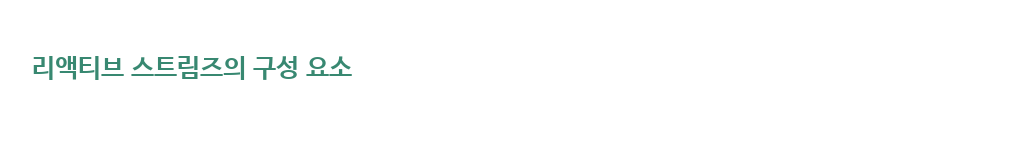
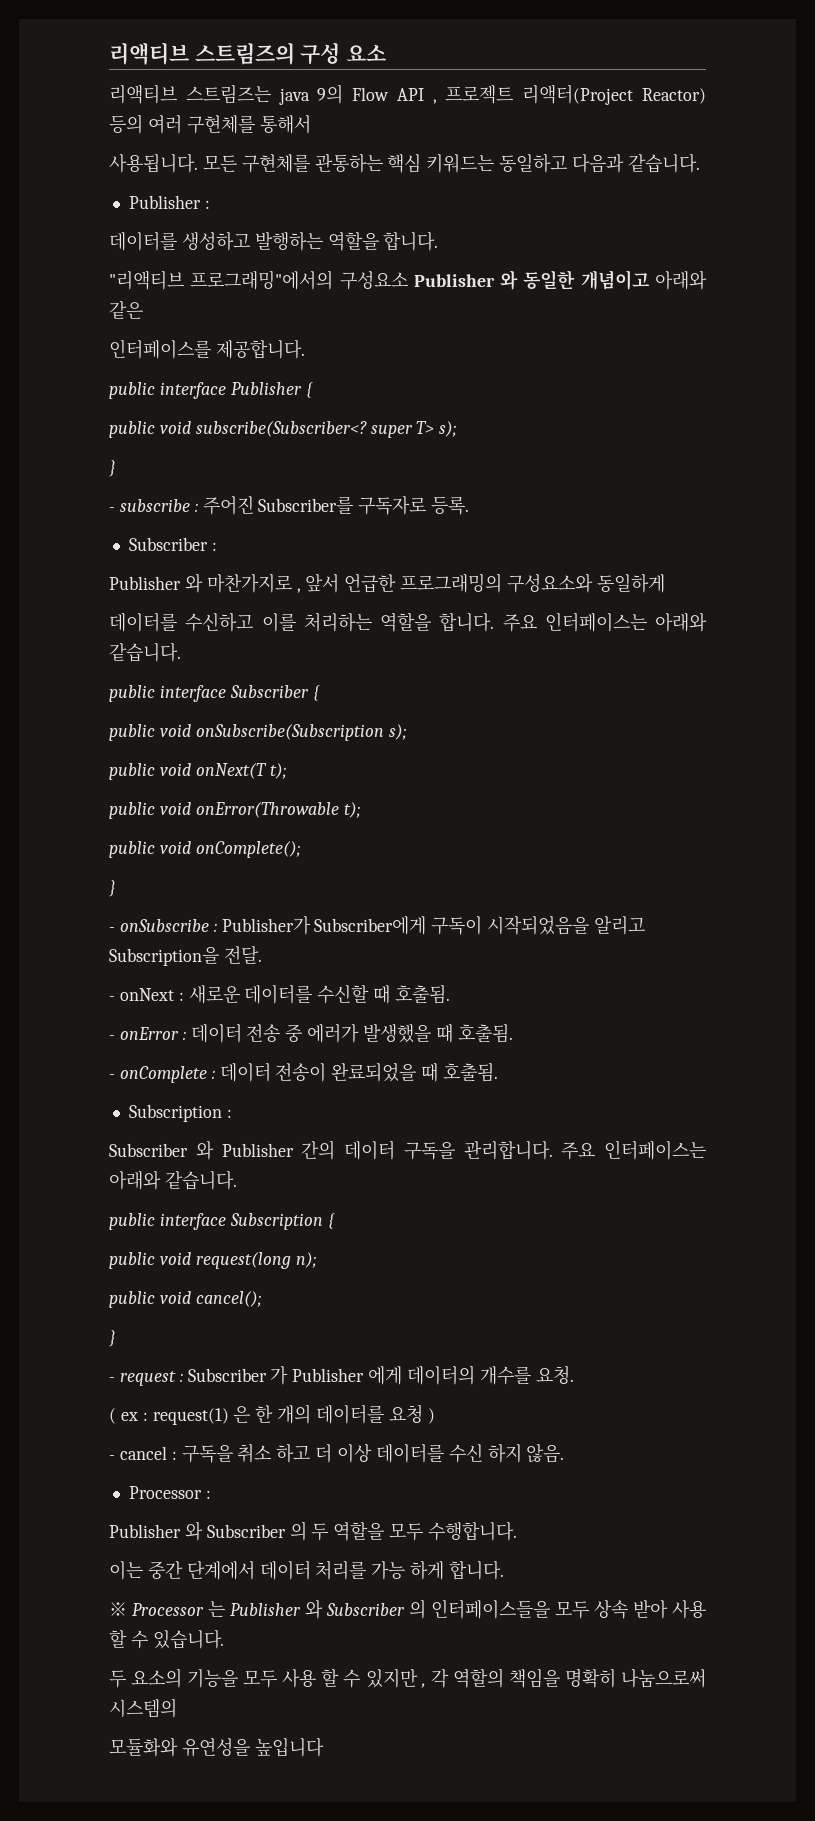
+ 리액티브 스트림즈는 java 9의 Flow API , 프로젝트 리액터(Project Reactor) 등의 여러 구현체를 통해서
+ 사용됩니다. 모든 구현체를 관통하는 핵심 키워드는 동일하고 다음과 같습니다.
+ Publisher :
+ 데이터를 생성하고 발행하는 역할을 합니다.
+ "리액티브 프로그래밍"에서의 구성요소 Publisher 와 동일한 개념이고 아래와 같은
+ 인터페이스를 제공합니다.
+ public interface Publisher {
+ public void subscribe(Subscriber<? super T> s);
+ }
+ - subscribe : 주어진 Subscriber를 구독자로 등록.
+ Subscriber :
+ Publisher 와 마찬가지로 , 앞서 언급한 프로그래밍의 구성요소와 동일하게
+ 데이터를 수신하고 이를 처리하는 역할을 합니다. 주요 인터페이스는 아래와 같습니다.
+ public interface Subscriber {
+ public void onSubscribe(Subscription s);
+ public void onNext(T t);
+ public void onError(Throwable t);
+ public void onComplete();
+ }
+ - onSubscribe : Publisher가 Subscriber에게 구독이 시작되었음을 알리고 Subscription을 전달.
+ - onNext : 새로운 데이터를 수신할 때 호출됨.
+ - onError : 데이터 전송 중 에러가 발생했을 때 호출됨.
+ - onComplete : 데이터 전송이 완료되었을 때 호출됨.
+ Subscription :
+ Subscriber 와 Publisher 간의 데이터 구독을 관리합니다. 주요 인터페이스는 아래와 같습니다.
+ public interface Subscription {
+ public void request(long n);
+ public void cancel();
+ }
+ - request : Subscriber 가 Publisher 에게 데이터의 개수를 요청.
+ ( ex : request(1) 은 한 개의 데이터를 요청 )
+ - cancel : 구독을 취소 하고 더 이상 데이터를 수신 하지 않음.
+ Processor :
+ Publisher 와 Subscriber 의 두 역할을 모두 수행합니다.
+ 이는 중간 단계에서 데이터 처리를 가능 하게 합니다.
+ ※ Processor 는 Publisher 와 Subscriber 의 인터페이스들을 모두 상속 받아 사용 할 수 있습니다.
+ 두 요소의 기능을 모두 사용 할 수 있지만 , 각 역할의 책임을 명확히 나눔으로써 시스템의
+ 모듈화와 유연성을 높입니다

